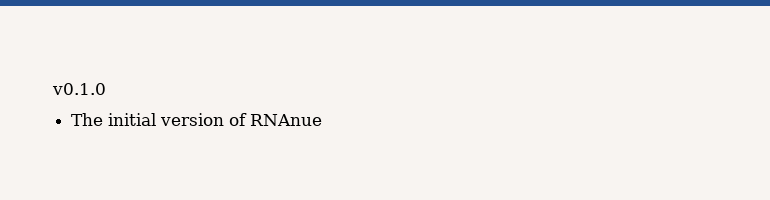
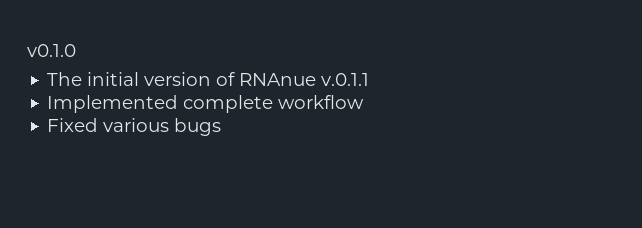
- The initial version of RNAnue
+ The initial version of RNAnue v.0.1.1
+ Implemented complete workflow
+ Fixed various bugs

